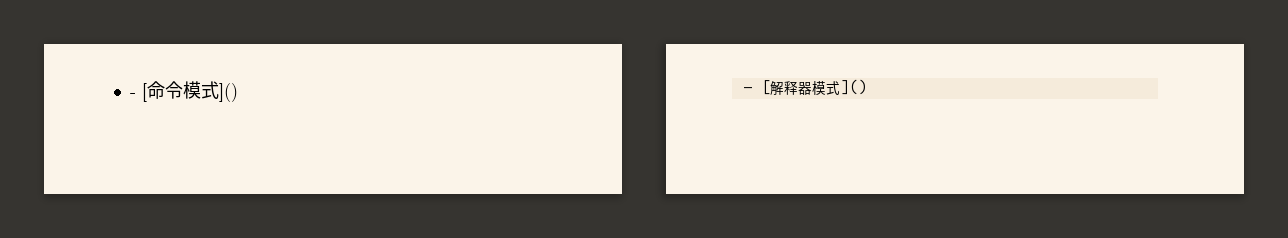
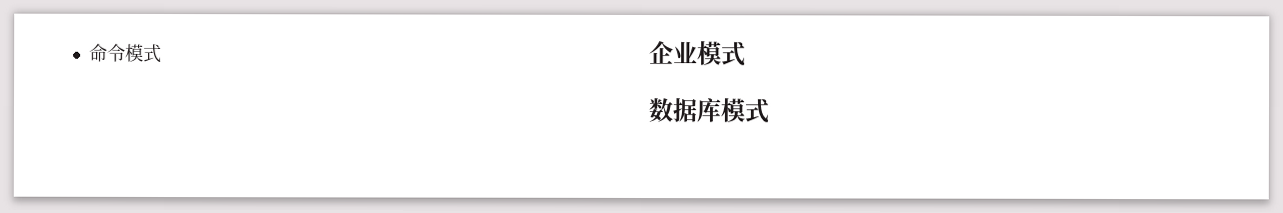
- - [命令模式]()
- - [解释器模式]()
+ 命令模式
+ 企业模式
+ 数据库模式

